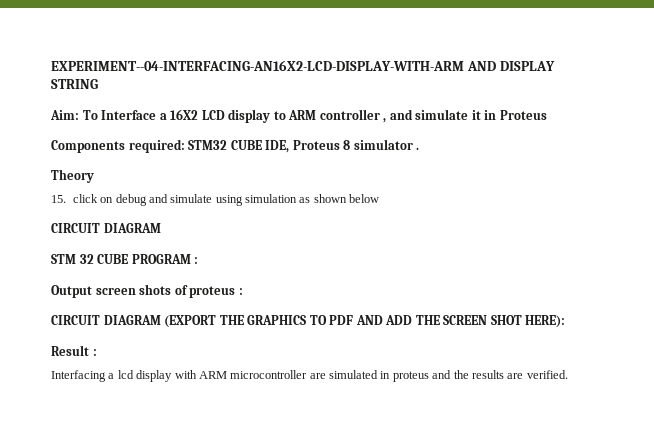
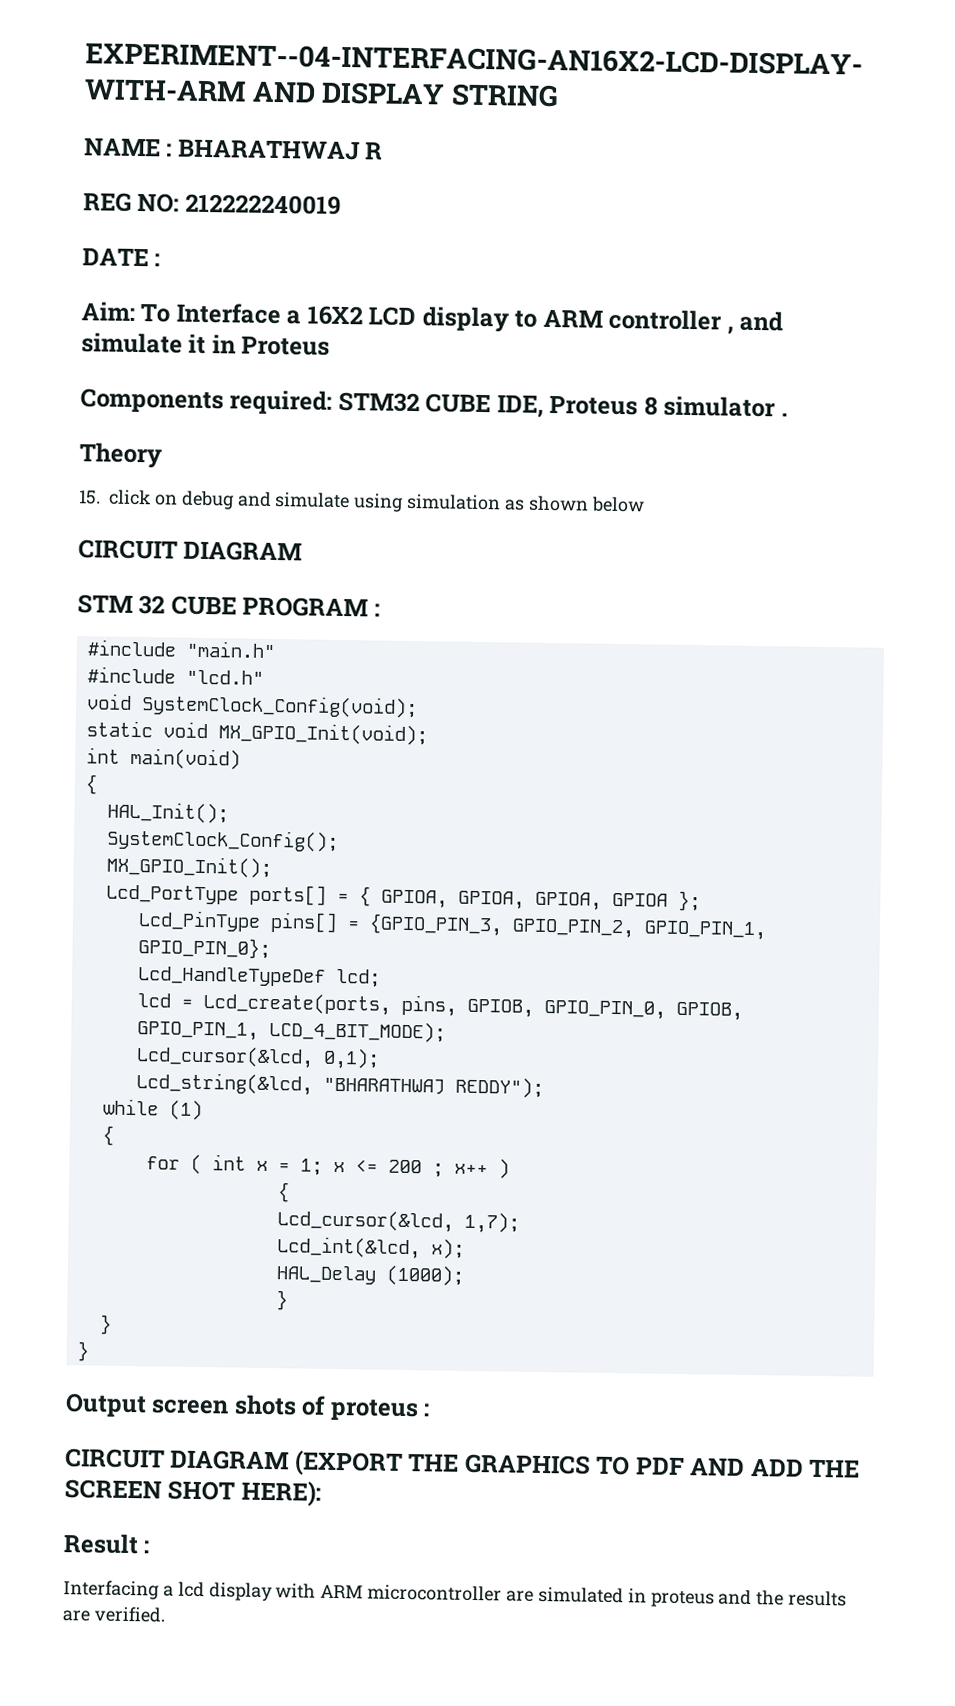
+ NAME : BHARATHWAJ R
+ REG NO: 212222240019
+ DATE :
+ #include "main.h"
+ #include "lcd.h"
+ void SystemClock_Config(void);
+ static void MX_GPIO_Init(void);
+ int main(void)
+ {
+ HAL_Init();
+ SystemClock_Config();
+ MX_GPIO_Init();
+ Lcd_PortType ports[] = { GPIOA, GPIOA, GPIOA, GPIOA };
+ Lcd_PinType pins[] = {GPIO_PIN_3, GPIO_PIN_2, GPIO_PIN_1, GPIO_PIN_0};
+ Lcd_HandleTypeDef lcd;
+ lcd = Lcd_create(ports, pins, GPIOB, GPIO_PIN_0, GPIOB, GPIO_PIN_1, LCD_4_BIT_MODE);
+ Lcd_cursor(&lcd, 0,1);
+ Lcd_string(&lcd, "BHARATHWAJ REDDY");
+ while (1)
+ {
+ for ( int x = 1; x <= 200 ; x++ )
+ {
+ Lcd_cursor(&lcd, 1,7);
+ Lcd_int(&lcd, x);
+ HAL_Delay (1000);
+ }
+ }
+ }

